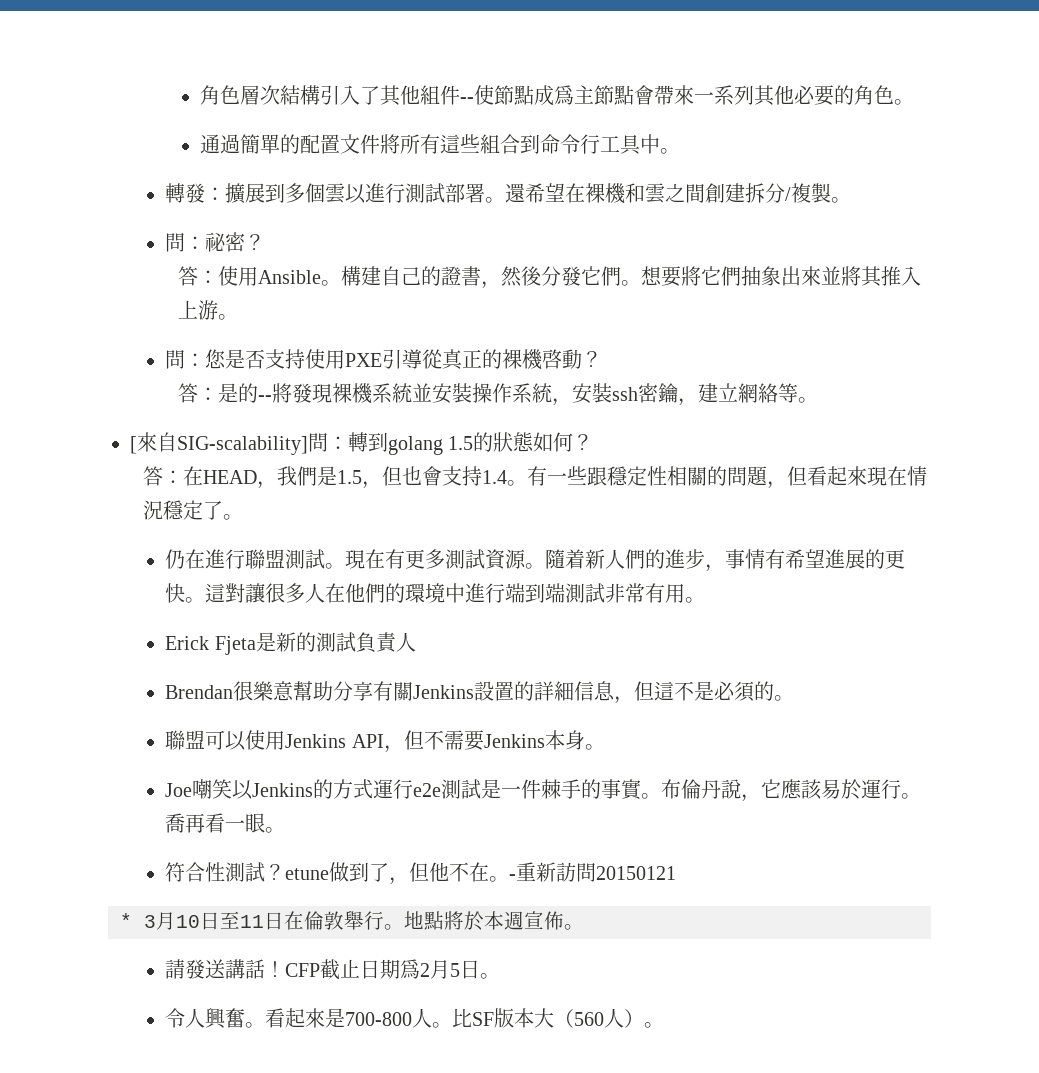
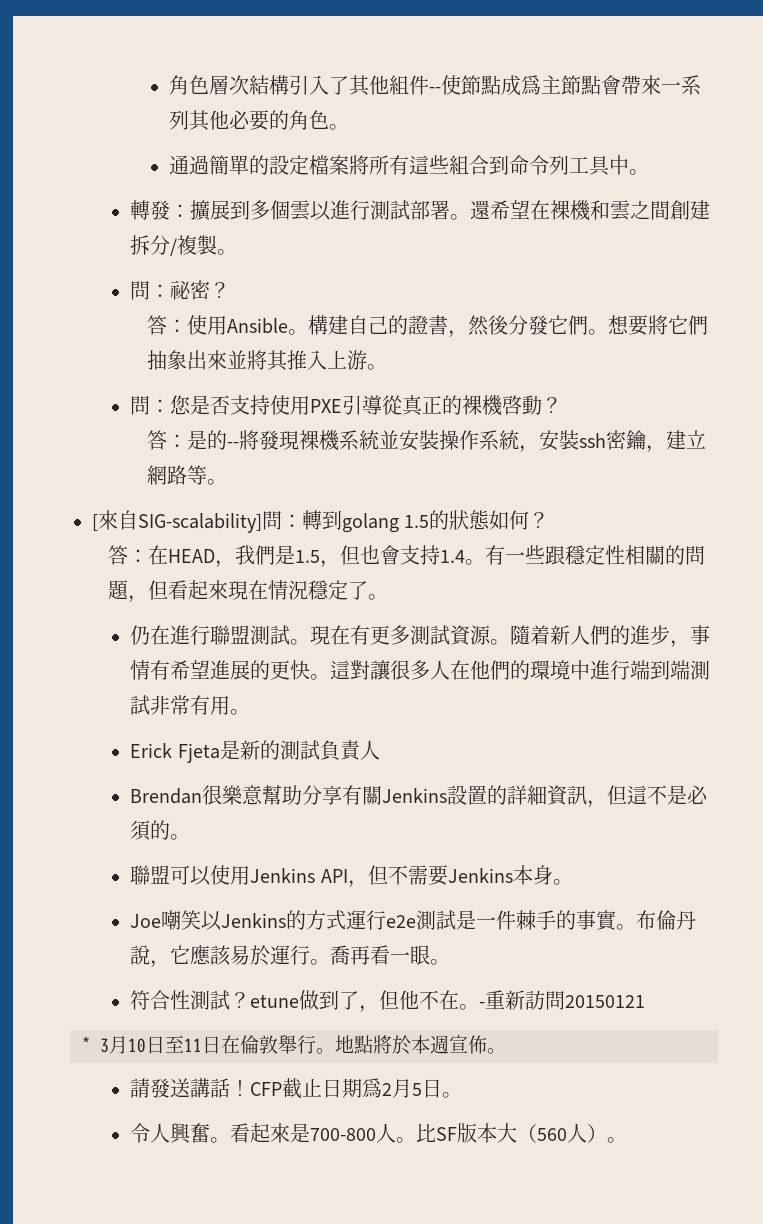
- 通過簡單的配置文件將所有這些組合到命令行工具中。
+ 通過簡單的設定檔案將所有這些組合到命令列工具中。
- 答：是的--將發現裸機系統並安裝操作系統，安裝ssh密鑰，建立網絡等。
+ 答：是的--將發現裸機系統並安裝操作系統，安裝ssh密鑰，建立網路等。
- Brendan很樂意幫助分享有關Jenkins設置的詳細信息，但這不是必須的。
+ Brendan很樂意幫助分享有關Jenkins設置的詳細資訊，但這不是必須的。

